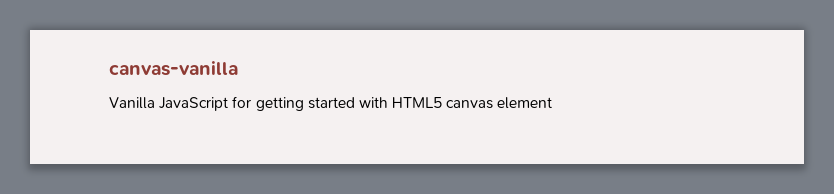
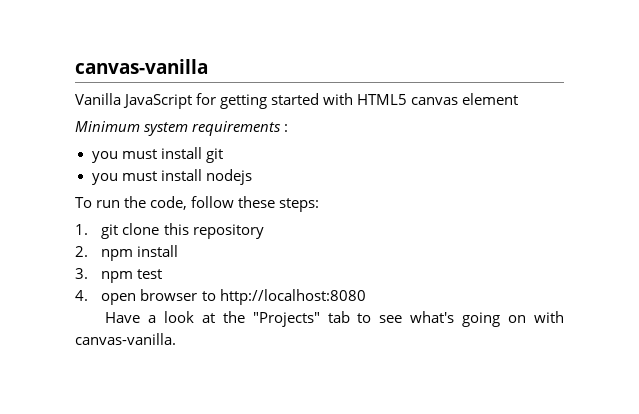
+ Minimum system requirements :
+ you must install git
+ you must install nodejs
+ To run the code, follow these steps:
+ 1. git clone this repository
+ 2. npm install
+ 3. npm test
+ 4. open browser to http://localhost:8080
+ Have a look at the "Projects" tab to see what's going on with canvas-vanilla.

